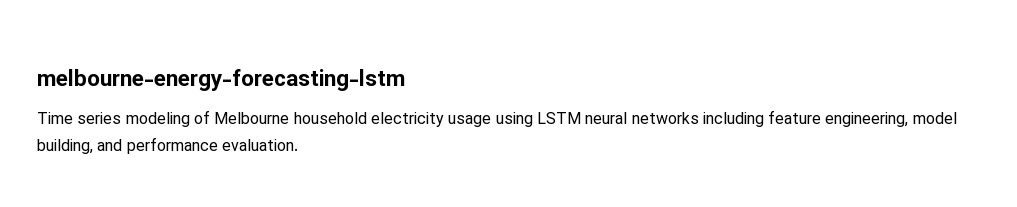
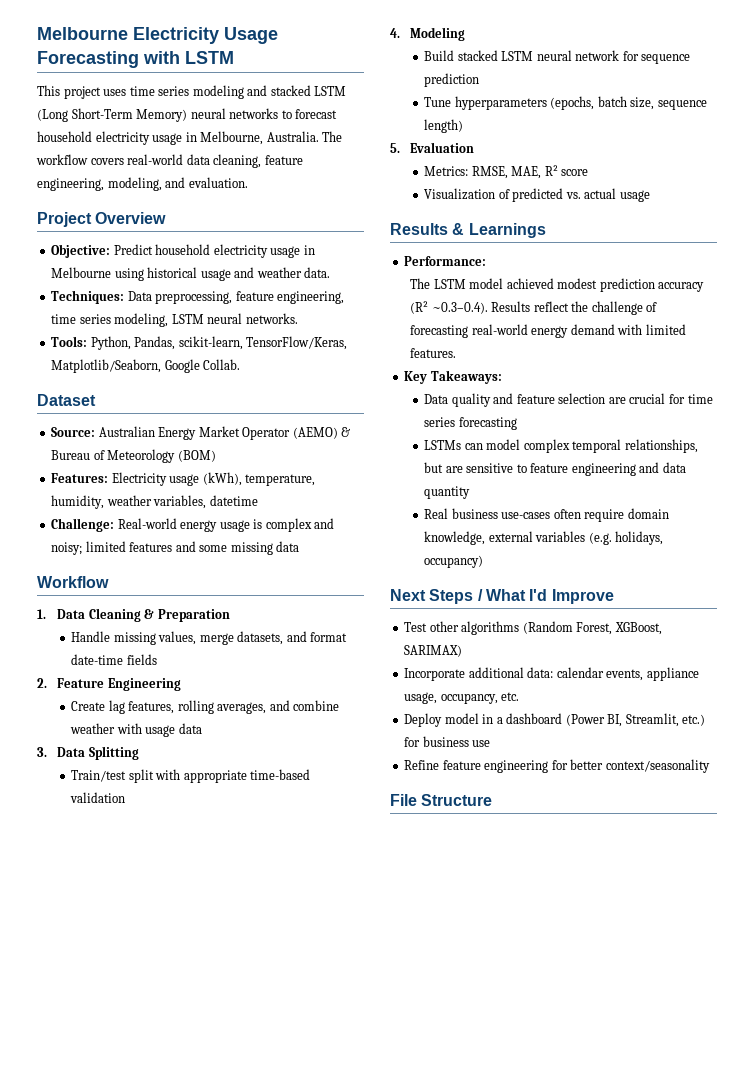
- melbourne-energy-forecasting-lstm
- Time series modeling of Melbourne household electricity usage using LSTM neural networks including feature engineering, model building, and performance evaluation.
+ Melbourne Electricity Usage Forecasting with LSTM
+ This project uses time series modeling and stacked LSTM (Long Short-Term Memory) neural networks to forecast household electricity usage in Melbourne, Australia. The workflow covers real-world data cleaning, feature engineering, modeling, and evaluation.
+ Project Overview
+ Objective: Predict household electricity usage in Melbourne using historical usage and weather data.
+ Techniques: Data preprocessing, feature engineering, time series modeling, LSTM neural networks.
+ Tools: Python, Pandas, scikit-learn, TensorFlow/Keras, Matplotlib/Seaborn, Google Collab.
+ Dataset
+ Source: Australian Energy Market Operator (AEMO) & Bureau of Meteorology (BOM)
+ Features: Electricity usage (kWh), temperature, humidity, weather variables, datetime
+ Challenge: Real-world energy usage is complex and noisy; limited features and some missing data
+ Workflow
+ 1. Data Cleaning & Preparation
+ Handle missing values, merge datasets, and format date-time fields
+ 2. Feature Engineering
+ Create lag features, rolling averages, and combine weather with usage data
+ 3. Data Splitting
+ Train/test split with appropriate time-based validation
+ 4. Modeling
+ Build stacked LSTM neural network for sequence prediction
+ Tune hyperparameters (epochs, batch size, sequence length)
+ 5. Evaluation
+ Metrics: RMSE, MAE, R² score
+ Visualization of predicted vs. actual usage
+ Results & Learnings
+ Performance:
+ The LSTM model achieved modest prediction accuracy (R² ~0.3–0.4). Results reflect the challenge of forecasting real-world energy demand with limited features.
+ Key Takeaways:
+ Data quality and feature selection are crucial for time series forecasting
+ LSTMs can model complex temporal relationships, but are sensitive to feature engineering and data quantity
+ Real business use-cases often require domain knowledge, external variables (e.g. holidays, occupancy)
+ Next Steps / What I'd Improve
+ Test other algorithms (Random Forest, XGBoost, SARIMAX)
+ Incorporate additional data: calendar events, appliance usage, occupancy, etc.
+ Deploy model in a dashboard (Power BI, Streamlit, etc.) for business use
+ Refine feature engineering for better context/seasonality
+ File Structure

